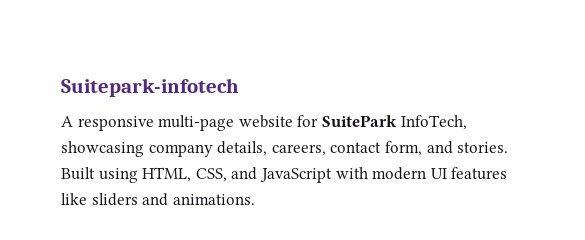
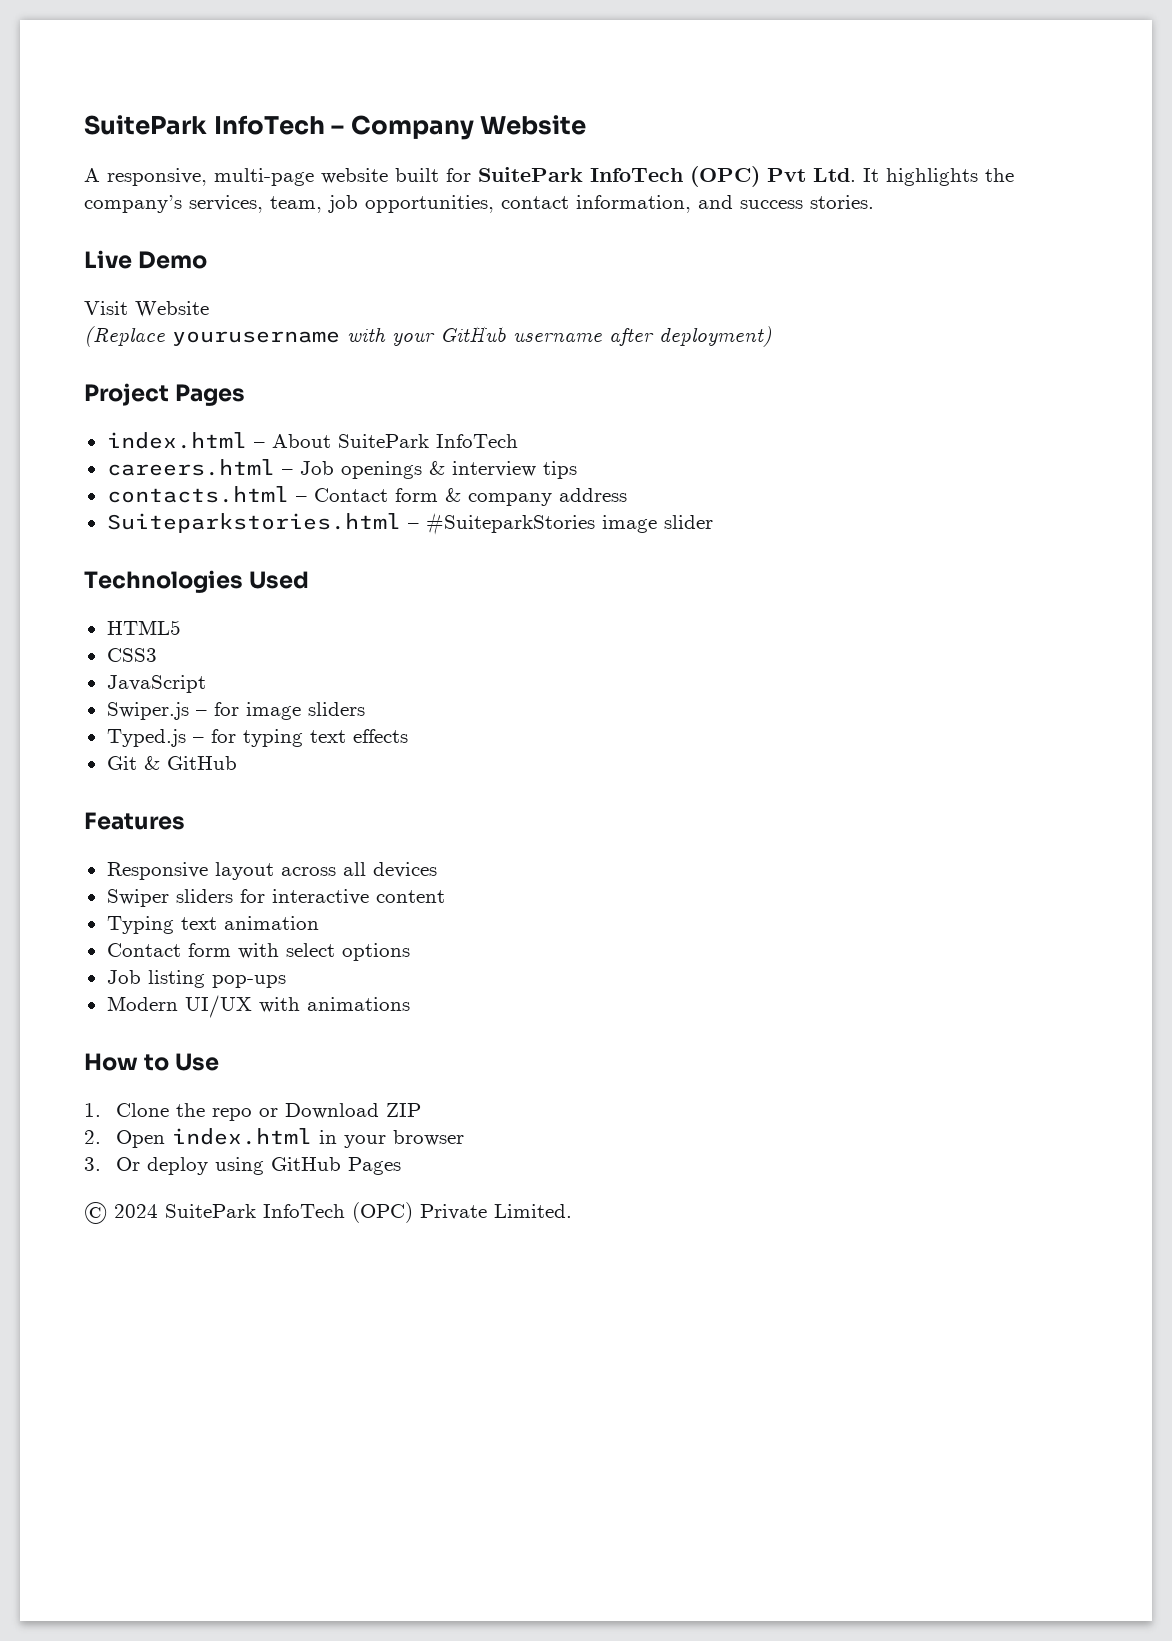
- Suitepark-infotech
+ SuitePark InfoTech – Company Website
- A responsive multi-page website for SuitePark InfoTech, showcasing company details, careers, contact form, and stories. Built using HTML, CSS, and JavaScript with modern UI features like sliders and animations.
+ A responsive, multi-page website built for SuitePark InfoTech (OPC) Pvt Ltd. It highlights the company’s services, team, job opportunities, contact information, and success stories.
+ Live Demo
+ Visit Website
+ (Replace yourusername with your GitHub username after deployment)
+ Project Pages
+ index.html – About SuitePark InfoTech
+ careers.html – Job openings & interview tips
+ contacts.html – Contact form & company address
+ Suiteparkstories.html – #SuiteparkStories image slider
+ Technologies Used
+ HTML5
+ CSS3
+ JavaScript
+ Swiper.js – for image sliders
+ Typed.js – for typing text effects
+ Git & GitHub
+ Features
+ Responsive layout across all devices
+ Swiper sliders for interactive content
+ Typing text animation
+ Contact form with select options
+ Job listing pop-ups
+ Modern UI/UX with animations
+ How to Use
+ 1. Clone the repo or Download ZIP
+ 2. Open index.html in your browser
+ 3. Or deploy using GitHub Pages
+ © 2024 SuitePark InfoTech (OPC) Private Limited.

